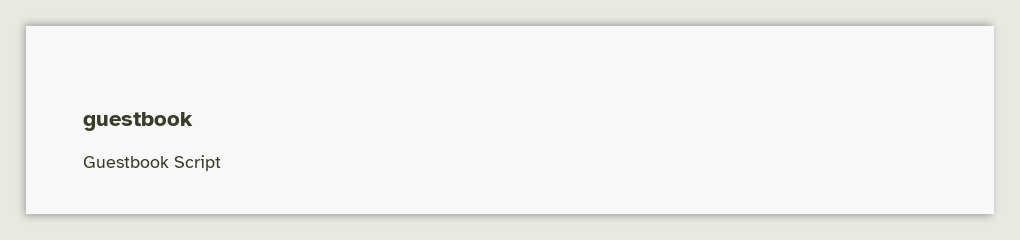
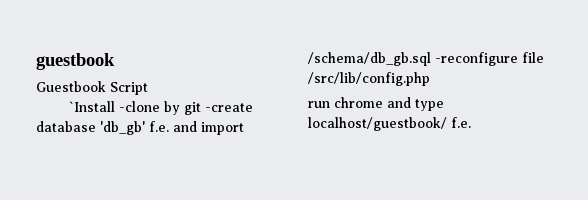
+ `Install -clone by git -create database 'db_gb' f.e. and import /schema/db_gb.sql -reconfigure file /src/lib/config.php
+ run chrome and type localhost/guestbook/ f.e.

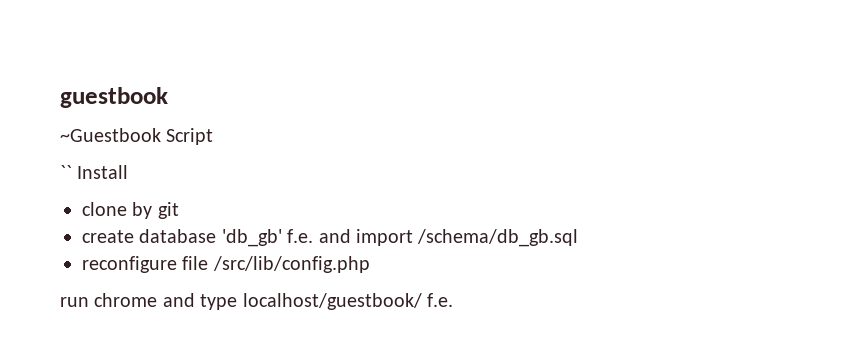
- Guestbook Script
+ ~Guestbook Script
- `Install -clone by git -create database 'db_gb' f.e. and import /schema/db_gb.sql -reconfigure file /src/lib/config.php
+ `` Install
+ clone by git
+ create database 'db_gb' f.e. and import /schema/db_gb.sql
+ reconfigure file /src/lib/config.php

